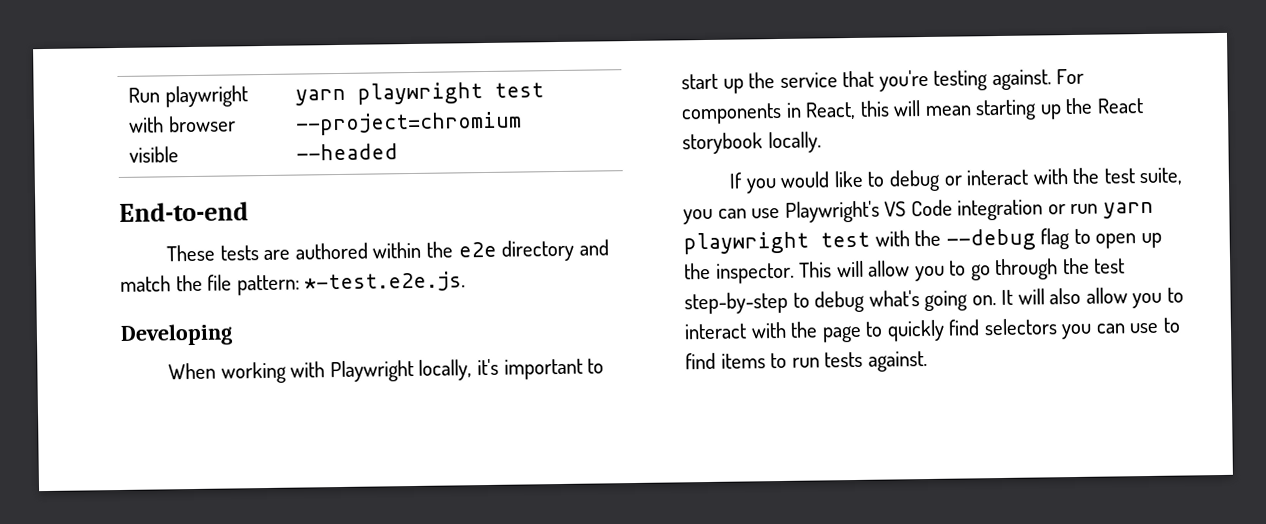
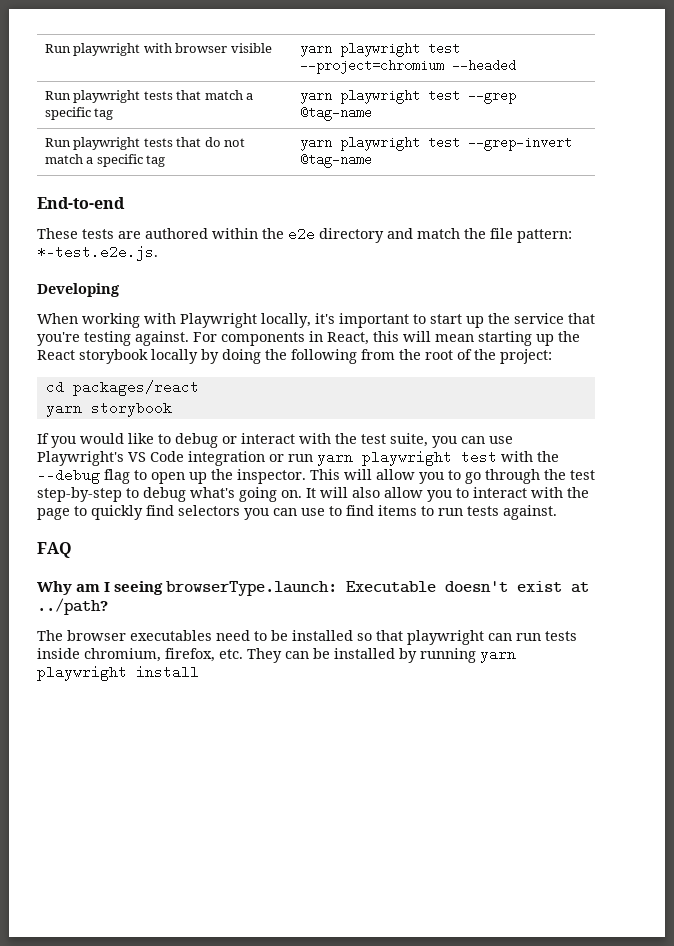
+ Run playwright tests that match a specific tag | yarn playwright test --grep @tag-name
+ Run playwright tests that do not match a specific tag | yarn playwright test --grep-invert @tag-name
- For components in React, this will mean starting up the React storybook locally.
+ For components in React, this will mean starting up the React storybook locally by doing the following from the root of the project:
+ cd packages/react
+ yarn storybook
+ FAQ
+ Why am I seeing browserType.launch: Executable doesn't exist at ../path?
+ The browser executables need to be installed so that playwright can run tests inside chromium, firefox, etc. They can be installed by running yarn playwright install

